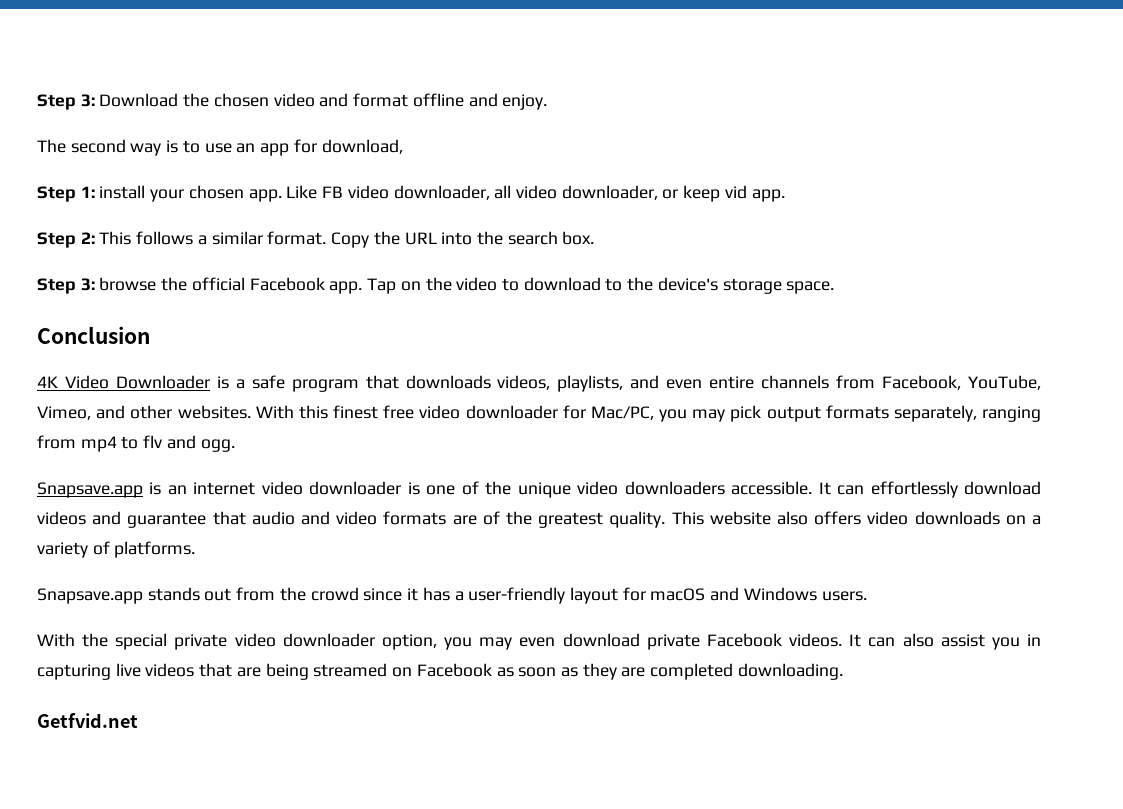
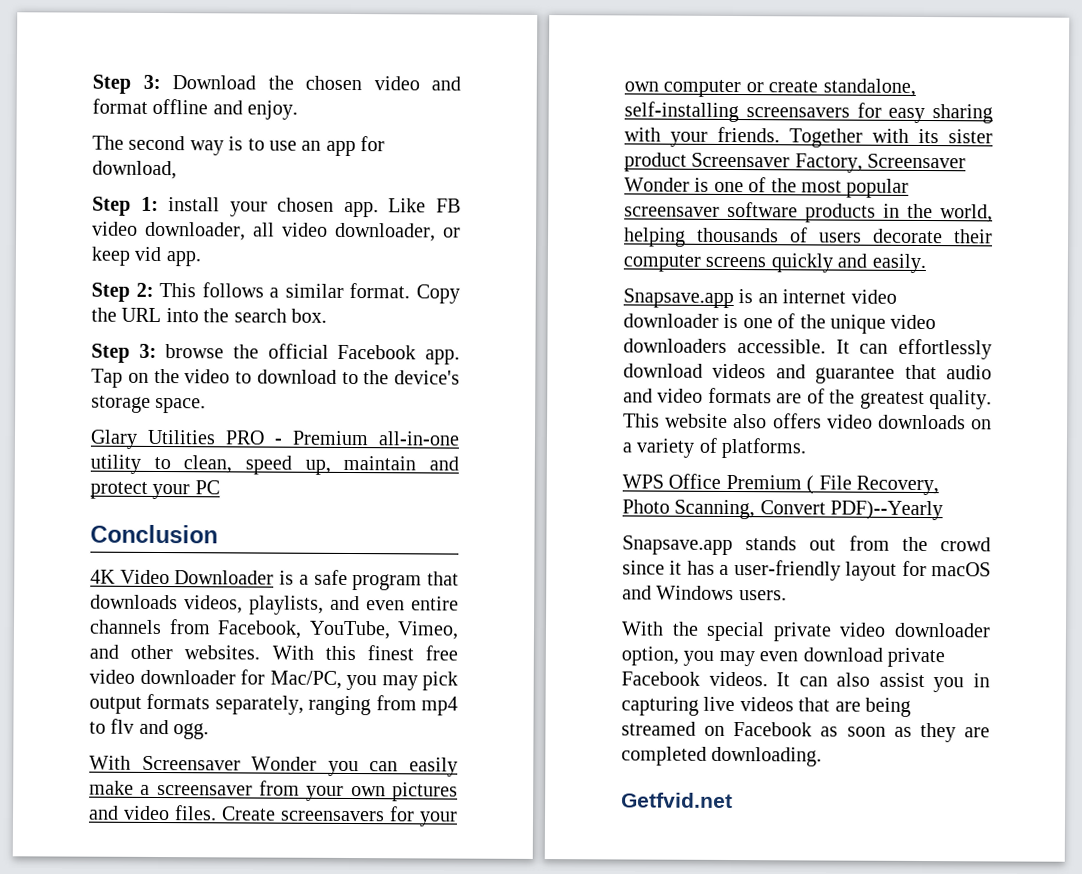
+ Glary Utilities PRO - Premium all-in-one utility to clean, speed up, maintain and protect your PC
+ With Screensaver Wonder you can easily make a screensaver from your own pictures and video files. Create screensavers for your own computer or create standalone, self-installing screensavers for easy sharing with your friends. Together with its sister product Screensaver Factory, Screensaver Wonder is one of the most popular screensaver software products in the world, helping thousands of users decorate their computer screens quickly and easily.
+ WPS Office Premium ( File Recovery, Photo Scanning, Convert PDF)--Yearly

